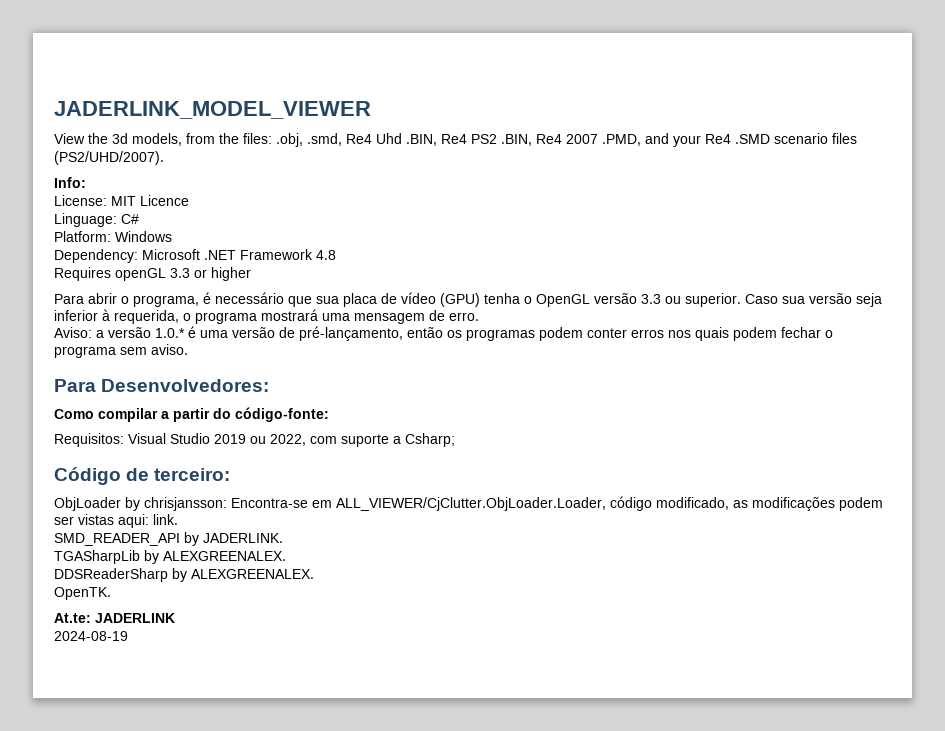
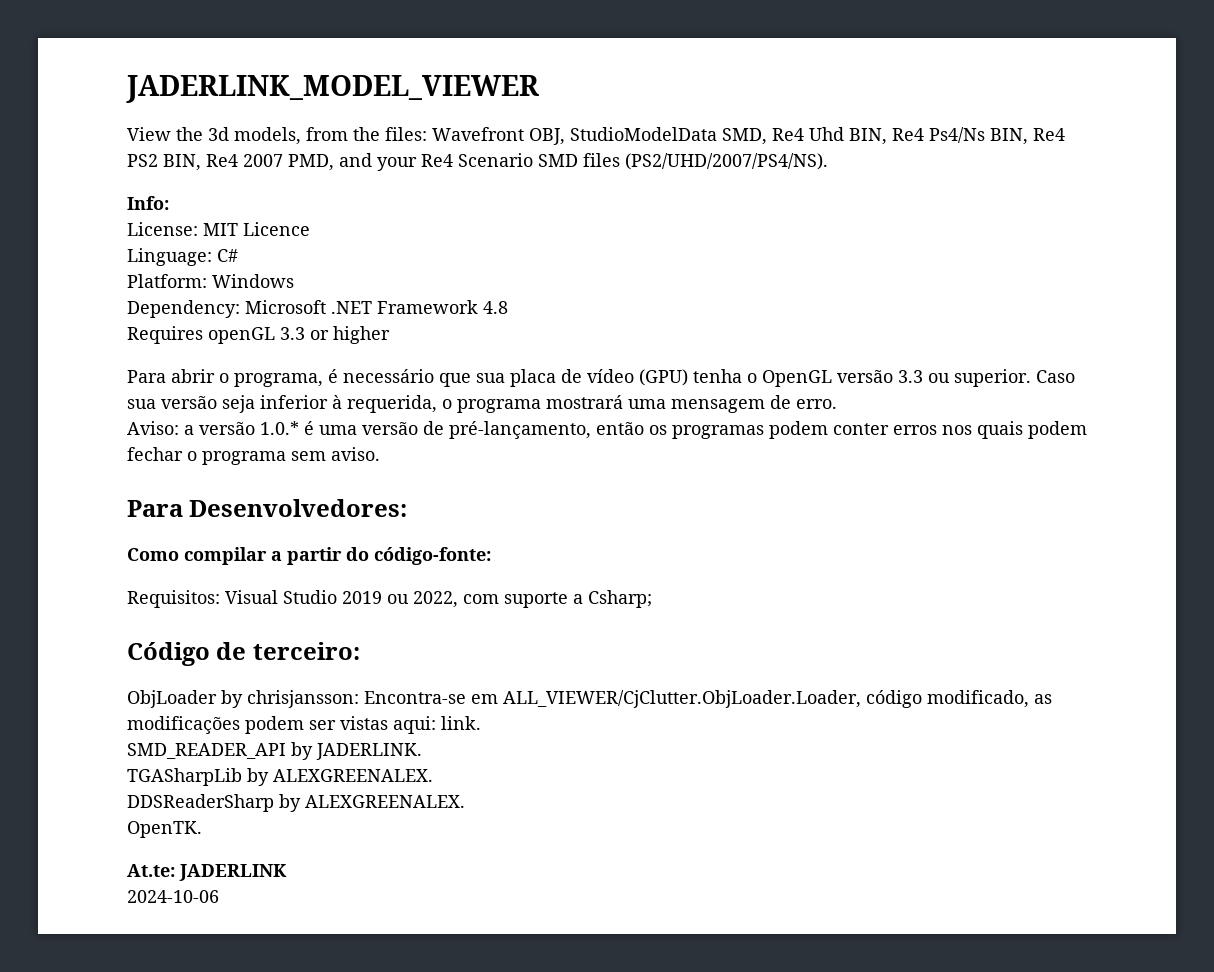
- View the 3d models, from the files: .obj, .smd, Re4 Uhd .BIN, Re4 PS2 .BIN, Re4 2007 .PMD, and your Re4 .SMD scenario files (PS2/UHD/2007).
+ View the 3d models, from the files: Wavefront OBJ, StudioModelData SMD, Re4 Uhd BIN, Re4 Ps4/Ns BIN, Re4 PS2 BIN, Re4 2007 PMD, and your Re4 Scenario SMD files (PS2/UHD/2007/PS4/NS).
- 2024-08-19
+ 2024-10-06

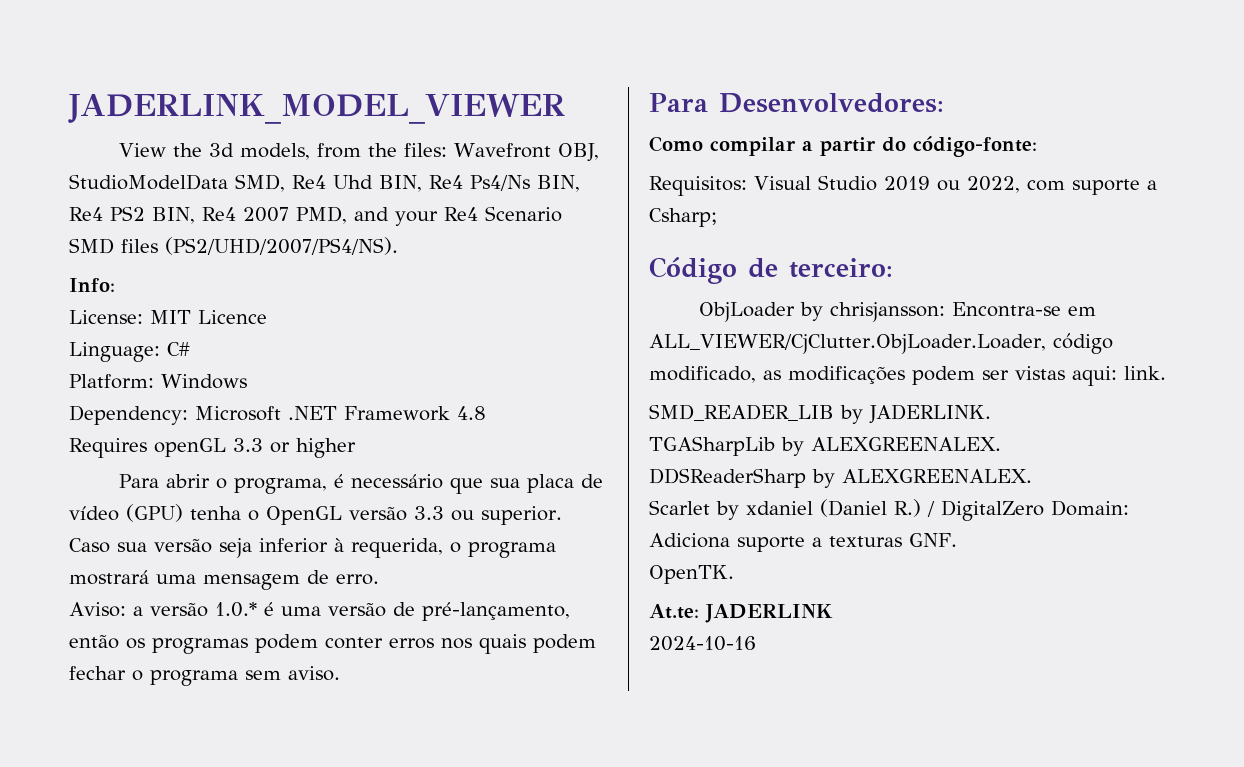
- SMD_READER_API by JADERLINK.
+ SMD_READER_LIB by JADERLINK.
+ Scarlet by xdaniel (Daniel R.) / DigitalZero Domain: Adiciona suporte a texturas GNF.
- 2024-10-06
+ 2024-10-16

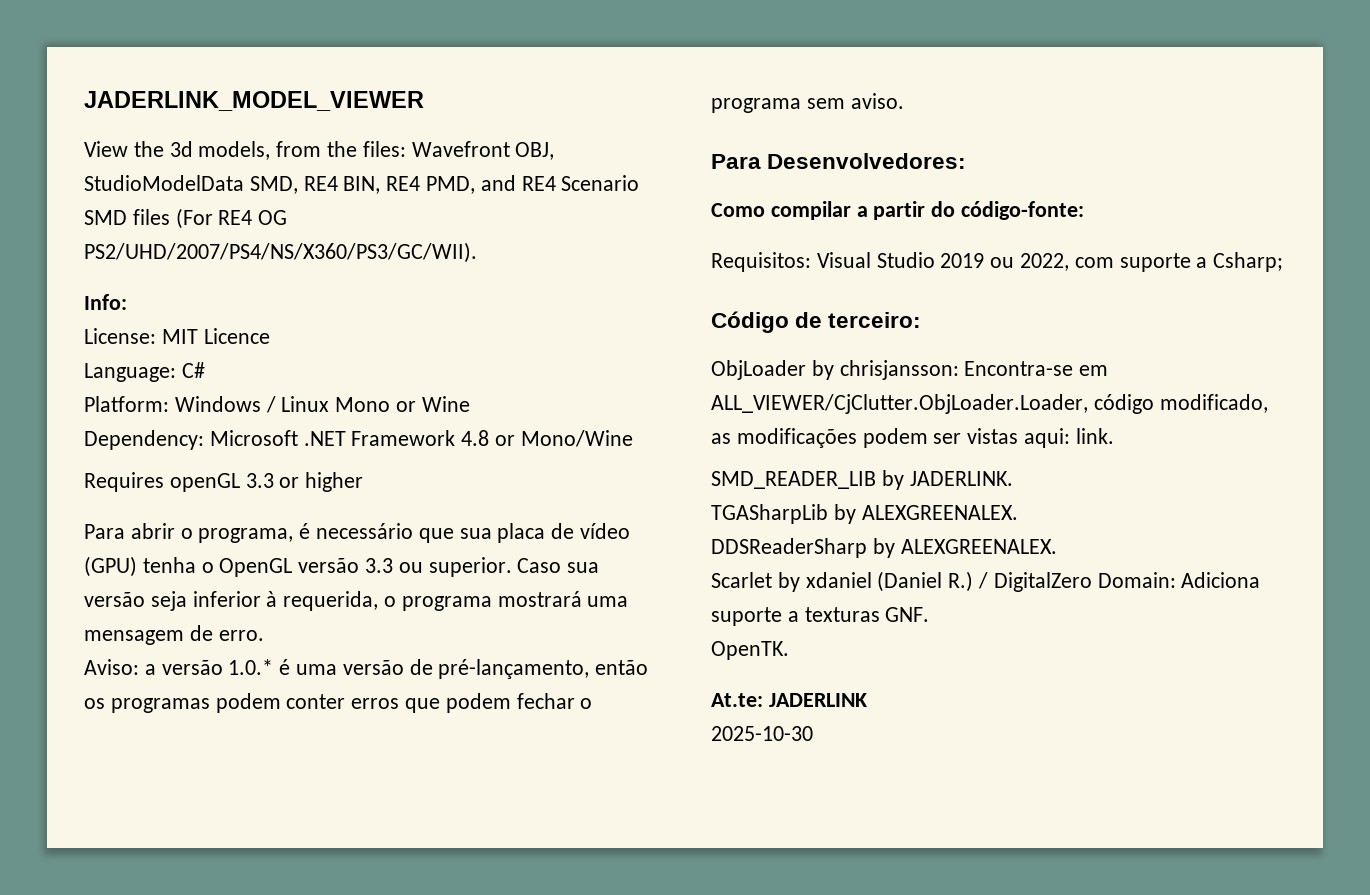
- View the 3d models, from the files: Wavefront OBJ, StudioModelData SMD, Re4 Uhd BIN, Re4 Ps4/Ns BIN, Re4 PS2 BIN, Re4 2007 PMD, and your Re4 Scenario SMD files (PS2/UHD/2007/PS4/NS).
+ View the 3d models, from the files: Wavefront OBJ, StudioModelData SMD, RE4 BIN, RE4 PMD, and RE4 Scenario SMD files (For RE4 OG PS2/UHD/2007/PS4/NS/X360/PS3/GC/WII).
- Linguage: C#
+ Language: C#
- Platform: Windows
+ Platform: Windows / Linux Mono or Wine
- Dependency: Microsoft .NET Framework 4.8
+ Dependency: Microsoft .NET Framework 4.8 or Mono/Wine
- Aviso: a versão 1.0.* é uma versão de pré-lançamento, então os programas podem conter erros nos quais podem fechar o programa sem aviso.
+ Aviso: a versão 1.0.* é uma versão de pré-lançamento, então os programas podem conter erros que podem fechar o programa sem aviso.
- 2024-10-16
+ 2025-10-30

